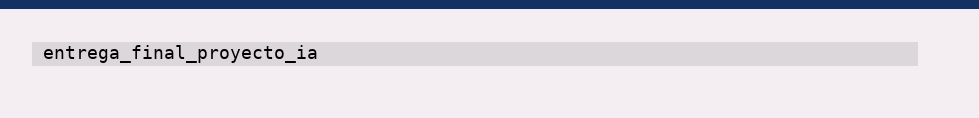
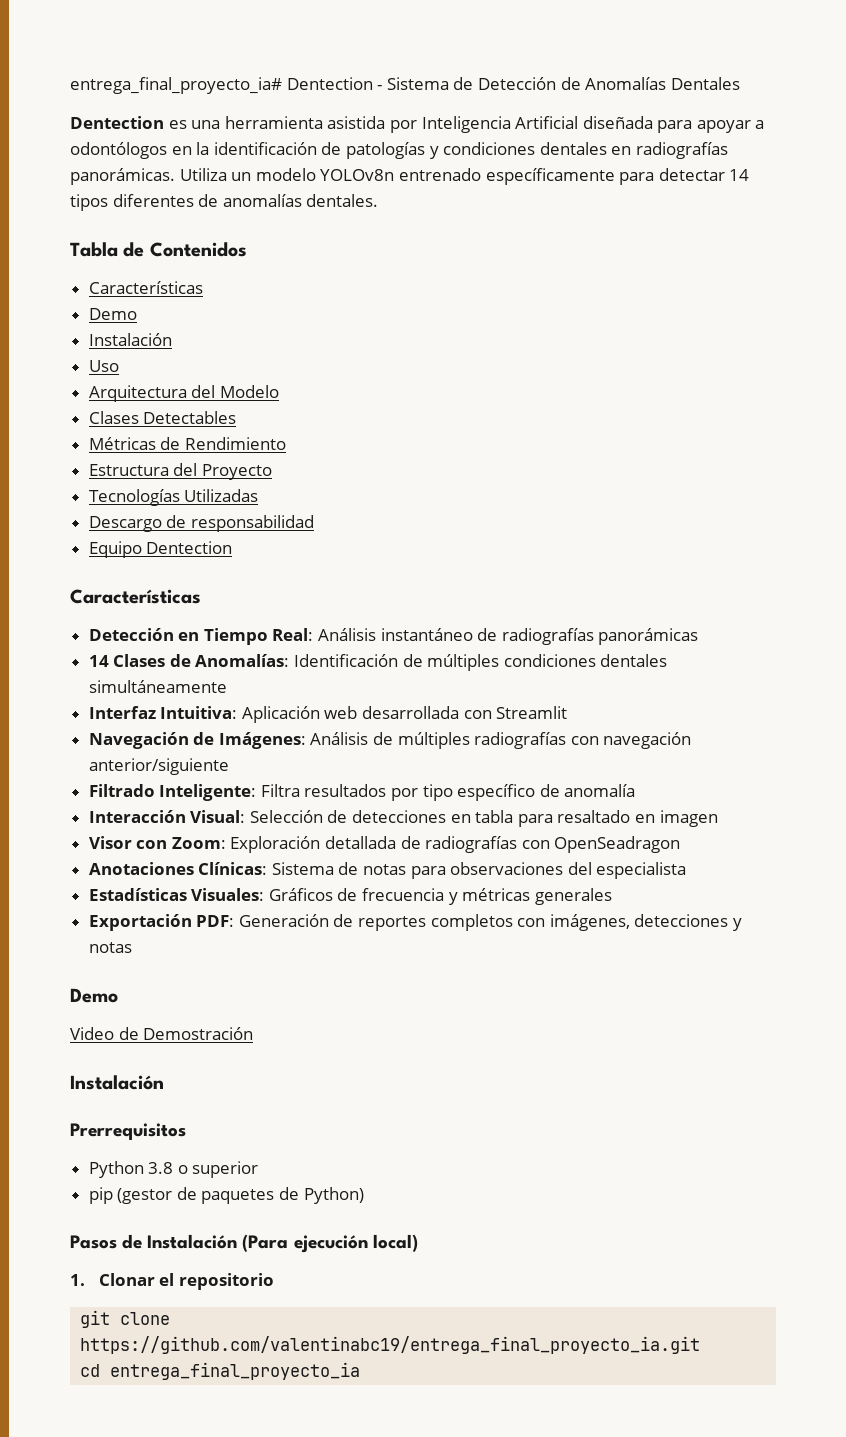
- entrega_final_proyecto_ia
+ entrega_final_proyecto_ia# Dentection - Sistema de Detección de Anomalías Dentales
+ Dentection es una herramienta asistida por Inteligencia Artificial diseñada para apoyar a odontólogos en la identificación de patologías y condiciones dentales en radiografías panorámicas. Utiliza un modelo YOLOv8n entrenado específicamente para detectar 14 tipos diferentes de anomalías dentales.
+ Tabla de Contenidos
+ Características
+ Demo
+ Instalación
+ Uso
+ Arquitectura del Modelo
+ Clases Detectables
+ Métricas de Rendimiento
+ Estructura del Proyecto
+ Tecnologías Utilizadas
+ Descargo de responsabilidad
+ Equipo Dentection
+ Características
+ Detección en Tiempo Real: Análisis instantáneo de radiografías panorámicas
+ 14 Clases de Anomalías: Identificación de múltiples condiciones dentales simultáneamente
+ Interfaz Intuitiva: Aplicación web desarrollada con Streamlit
+ Navegación de Imágenes: Análisis de múltiples radiografías con navegación anterior/siguiente
+ Filtrado Inteligente: Filtra resultados por tipo específico de anomalía
+ Interacción Visual: Selección de detecciones en tabla para resaltado en imagen
+ Visor con Zoom: Exploración detallada de radiografías con OpenSeadragon
+ Anotaciones Clínicas: Sistema de notas para observaciones del especialista
+ Estadísticas Visuales: Gráficos de frecuencia y métricas generales
+ Exportación PDF: Generación de reportes completos con imágenes, detecciones y notas
+ Demo
+ Video de Demostración
+ Instalación
+ Prerrequisitos
+ Python 3.8 o superior
+ pip (gestor de paquetes de Python)
+ Pasos de Instalación (Para ejecución local)
+ 1. Clonar el repositorio
+ git clone https://github.com/valentinabc19/entrega_final_proyecto_ia.git
+ cd entrega_final_proyecto_ia

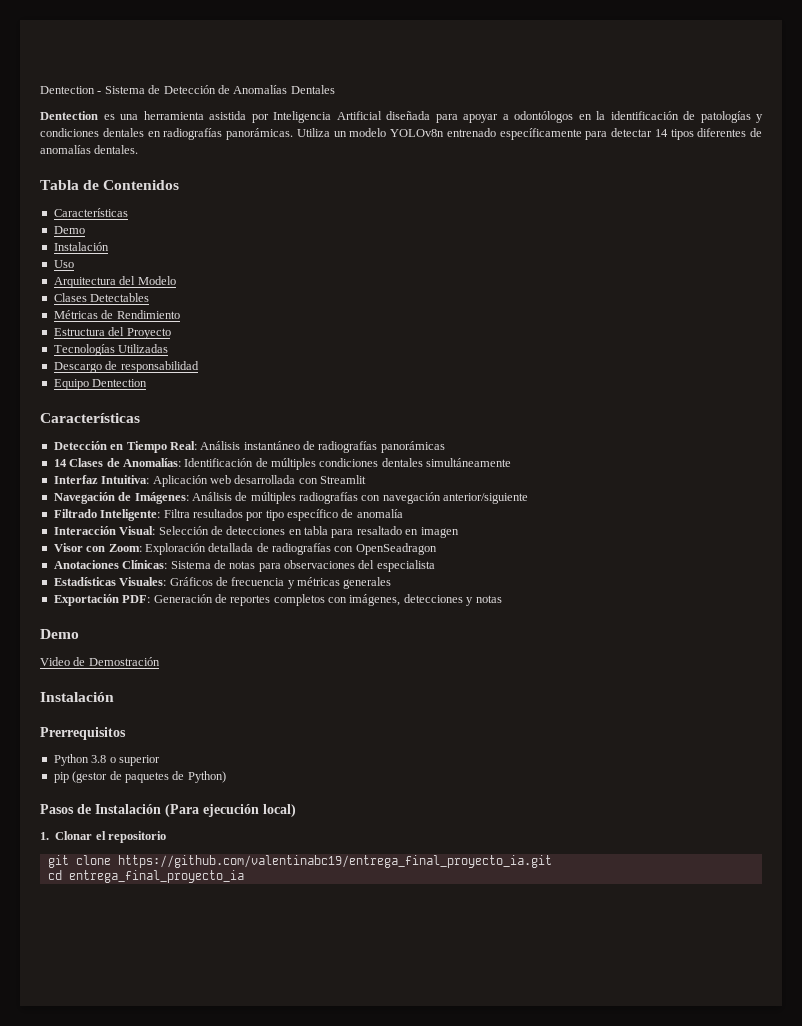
- entrega_final_proyecto_ia# Dentection - Sistema de Detección de Anomalías Dentales
+ Dentection - Sistema de Detección de Anomalías Dentales

